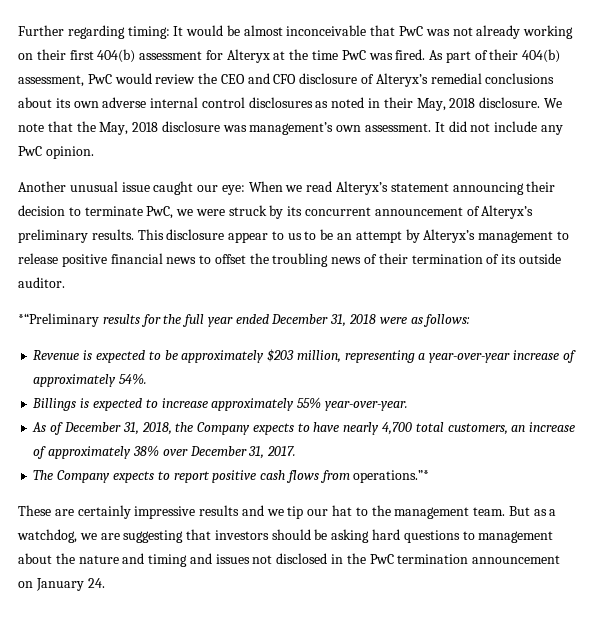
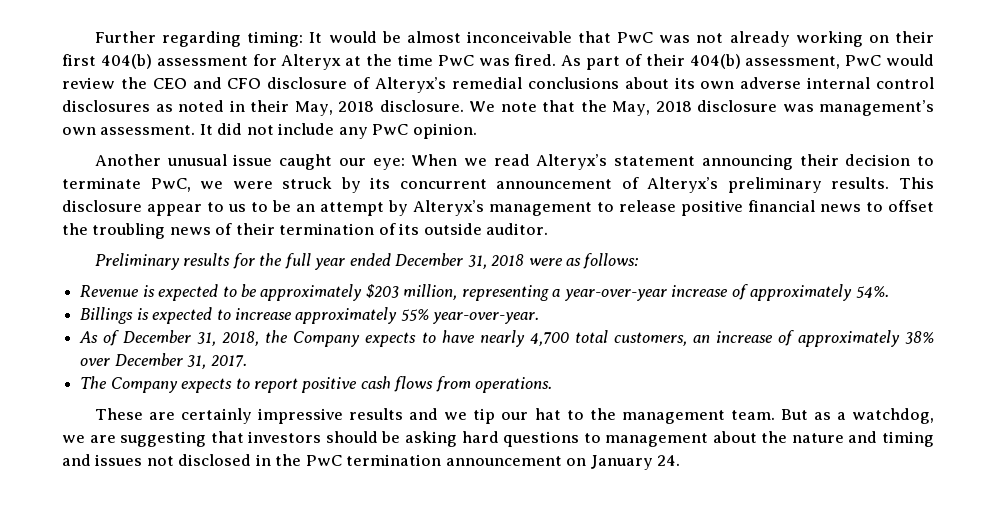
- *“Preliminary results for the full year ended December 31, 2018 were as follows:
+ Preliminary results for the full year ended December 31, 2018 were as follows:
- The Company expects to report positive cash flows from operations.”*
+ The Company expects to report positive cash flows from operations.

